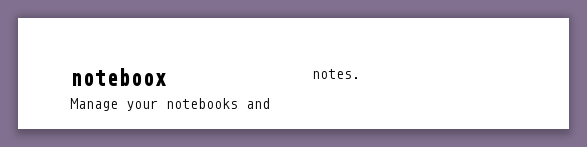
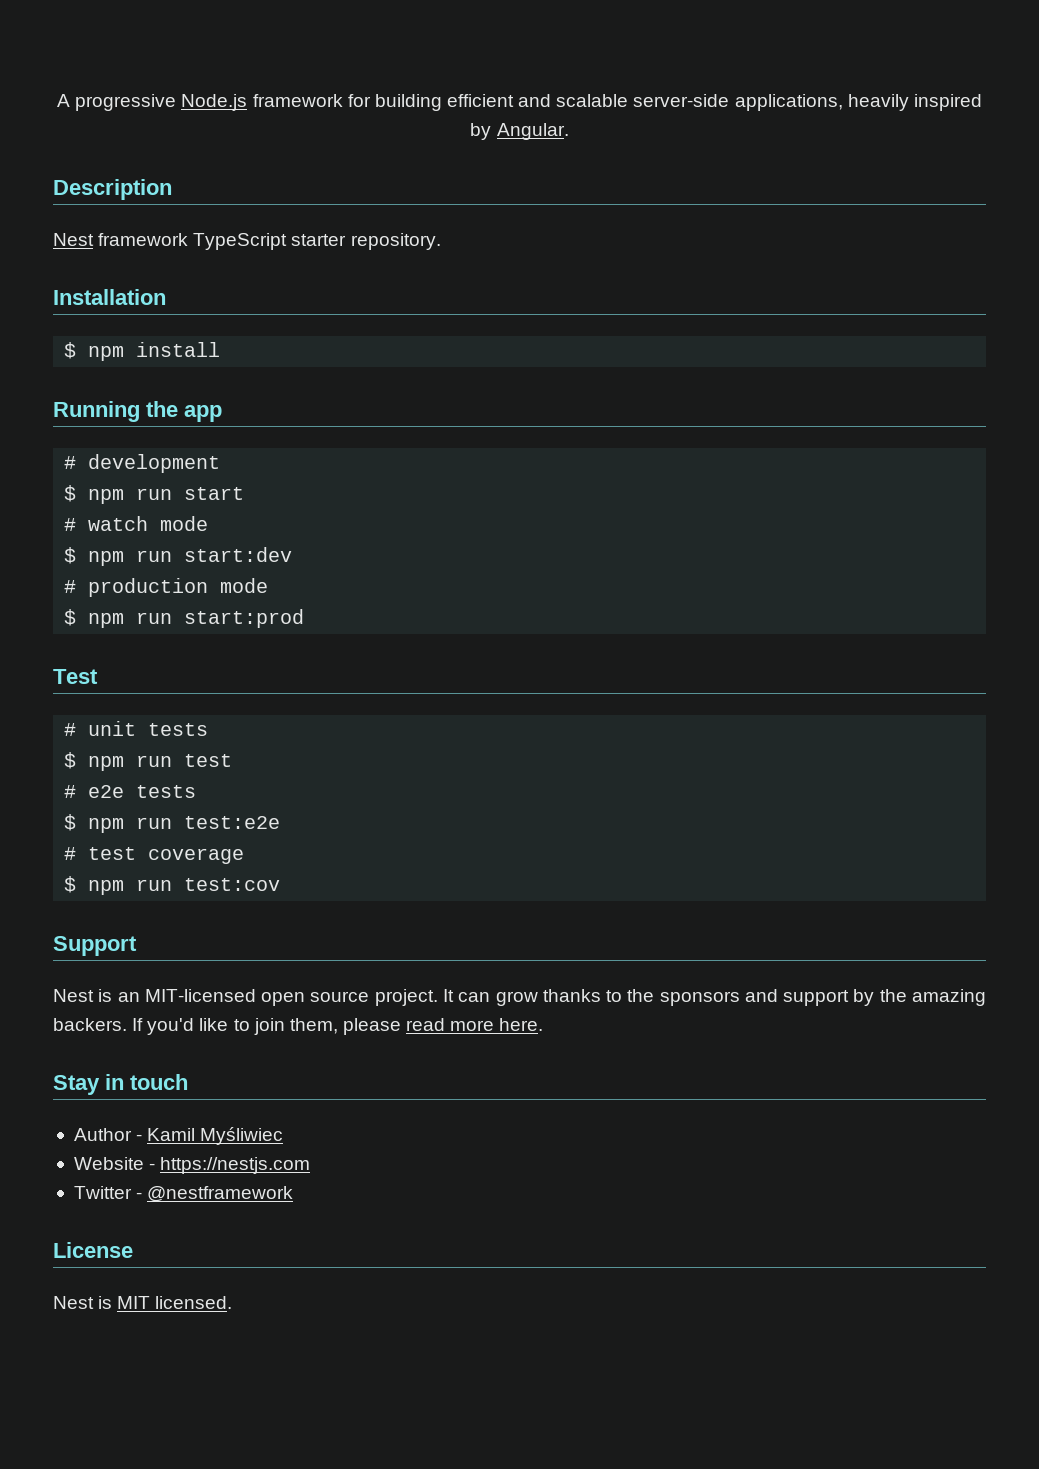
- noteboox
- Manage your notebooks and notes.
+ A progressive Node.js framework for building efficient and scalable server-side applications, heavily inspired by Angular.
+ Description
+ Nest framework TypeScript starter repository.
+ Installation
+ $ npm install
+ Running the app
+ # development
+ $ npm run start
+ # watch mode
+ $ npm run start:dev
+ # production mode
+ $ npm run start:prod
+ Test
+ # unit tests
+ $ npm run test
+ # e2e tests
+ $ npm run test:e2e
+ # test coverage
+ $ npm run test:cov
+ Support
+ Nest is an MIT-licensed open source project. It can grow thanks to the sponsors and support by the amazing backers. If you'd like to join them, please read more here.
+ Stay in touch
+ Author - Kamil Myśliwiec
+ Website - https://nestjs.com
+ Twitter - @nestframework
+ License
+ Nest is MIT licensed.

